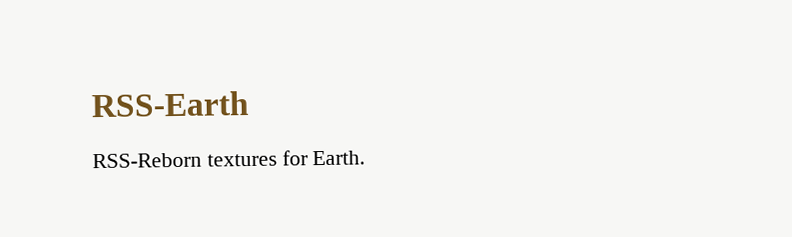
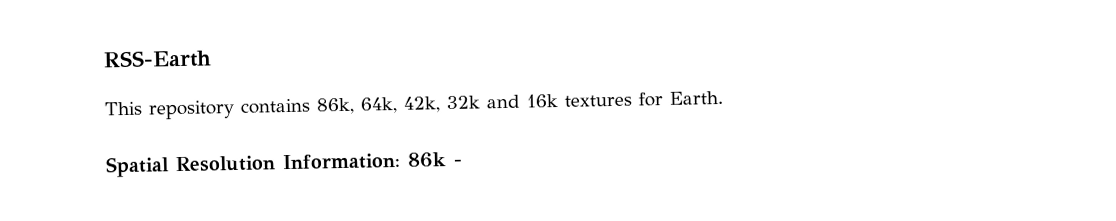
- RSS-Reborn textures for Earth.
+ This repository contains 86k, 64k, 42k, 32k and 16k textures for Earth.
+ Spatial Resolution Information: 86k -

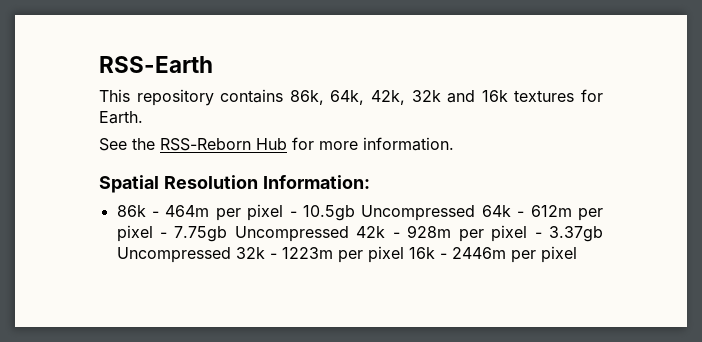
+ See the RSS-Reborn Hub for more information.
- Spatial Resolution Information: 86k -
+ Spatial Resolution Information:
+ 86k - 464m per pixel - 10.5gb Uncompressed 64k - 612m per pixel - 7.75gb Uncompressed 42k - 928m per pixel - 3.37gb Uncompressed 32k - 1223m per pixel 16k - 2446m per pixel

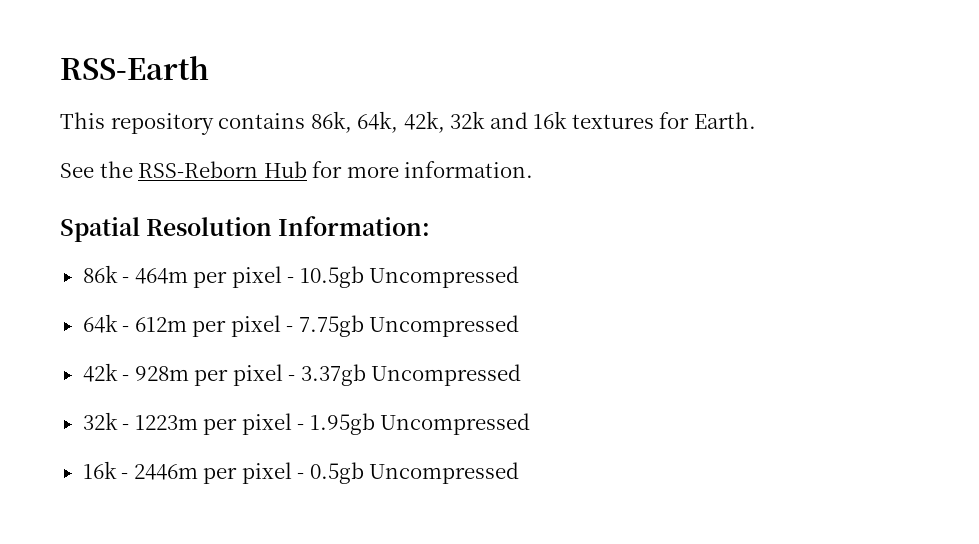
- 86k - 464m per pixel - 10.5gb Uncompressed 64k - 612m per pixel - 7.75gb Uncompressed 42k - 928m per pixel - 3.37gb Uncompressed 32k - 1223m per pixel 16k - 2446m per pixel
+ 86k - 464m per pixel - 10.5gb Uncompressed
+ 64k - 612m per pixel - 7.75gb Uncompressed
+ 42k - 928m per pixel - 3.37gb Uncompressed
+ 32k - 1223m per pixel - 1.95gb Uncompressed
+ 16k - 2446m per pixel - 0.5gb Uncompressed

